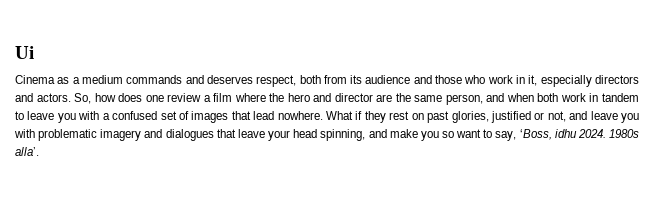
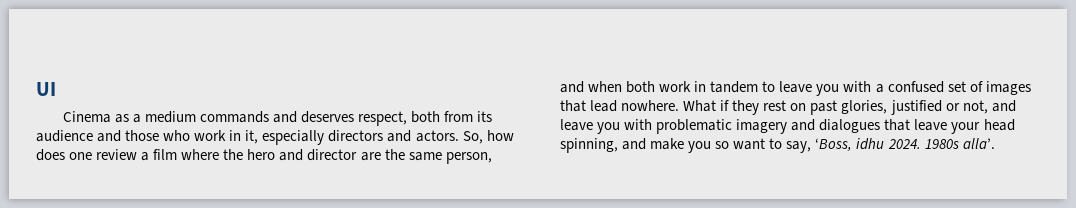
- Ui
+ UI

